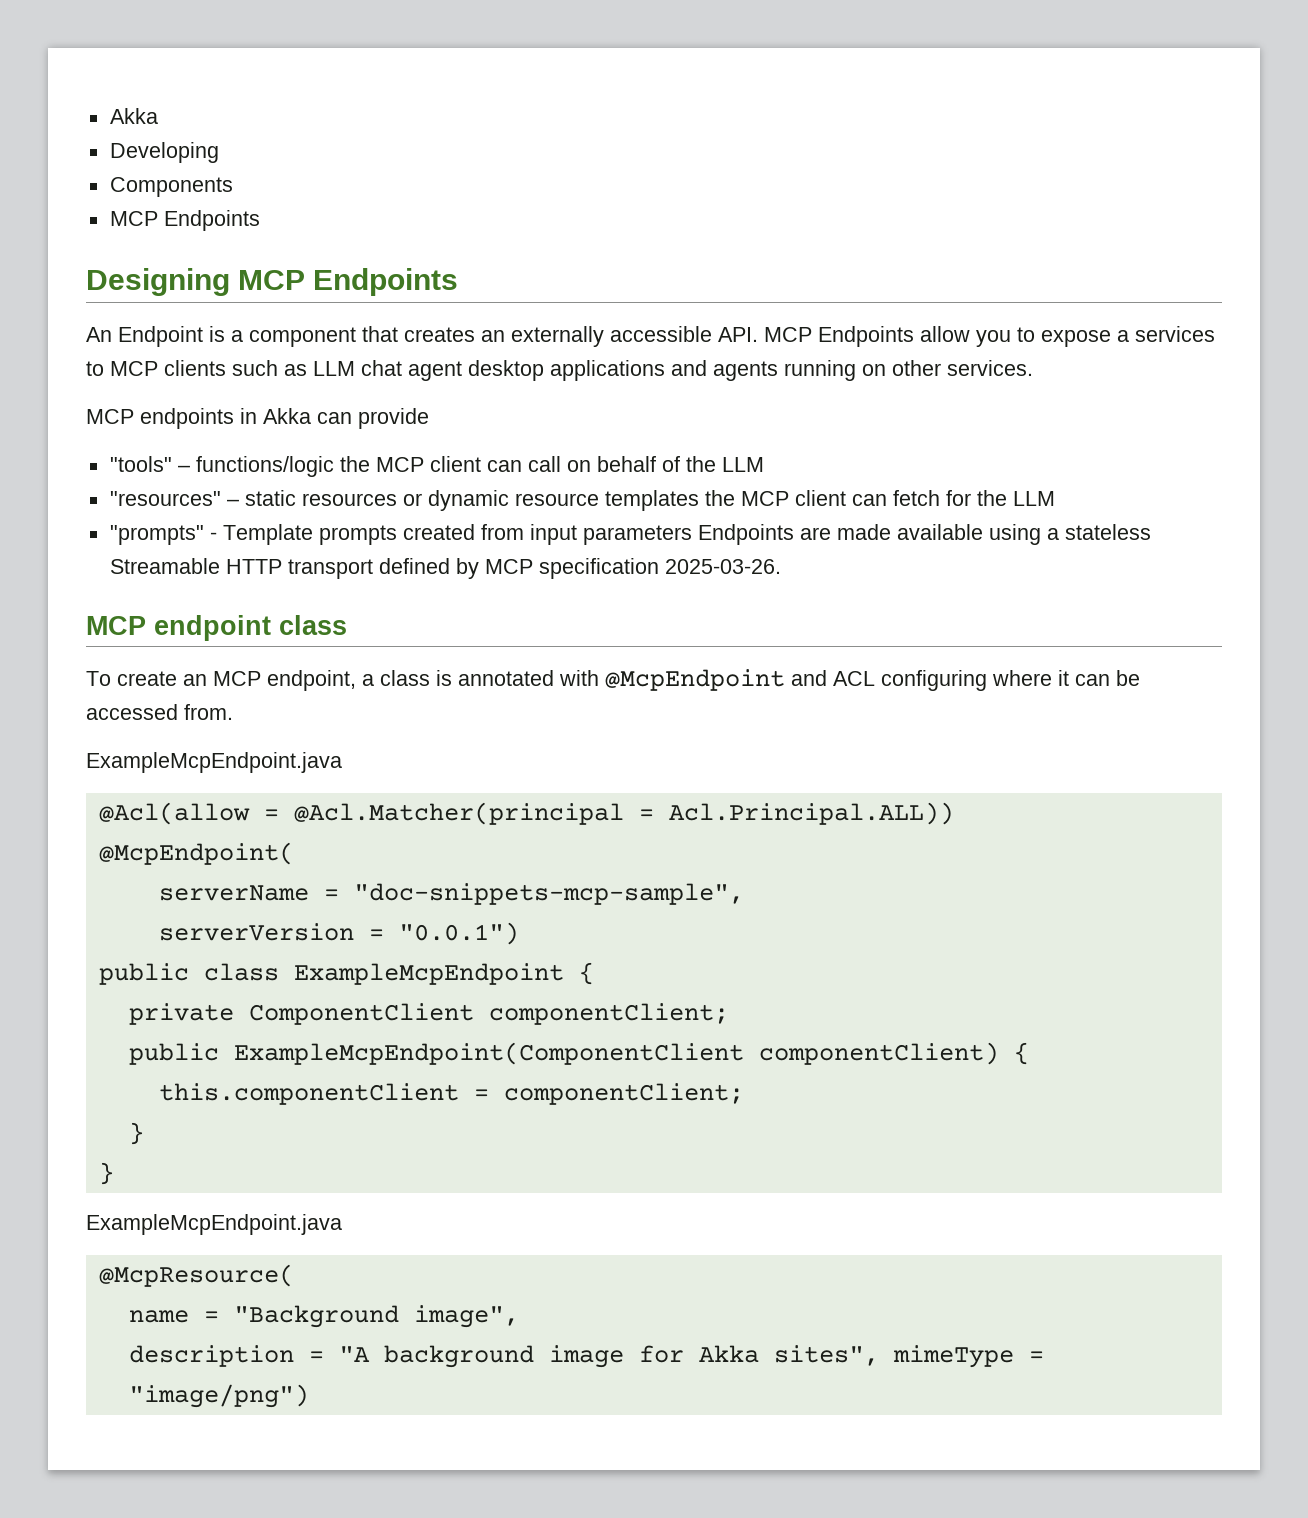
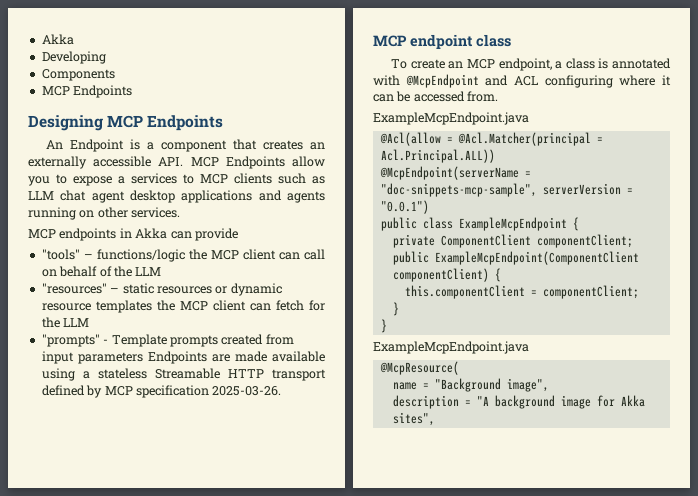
- @McpEndpoint(
- serverName = "doc-snippets-mcp-sample",
- serverVersion = "0.0.1")
+ @McpEndpoint(serverName = "doc-snippets-mcp-sample", serverVersion = "0.0.1")
- description = "A background image for Akka sites", mimeType = "image/png")
+ description = "A background image for Akka sites",

